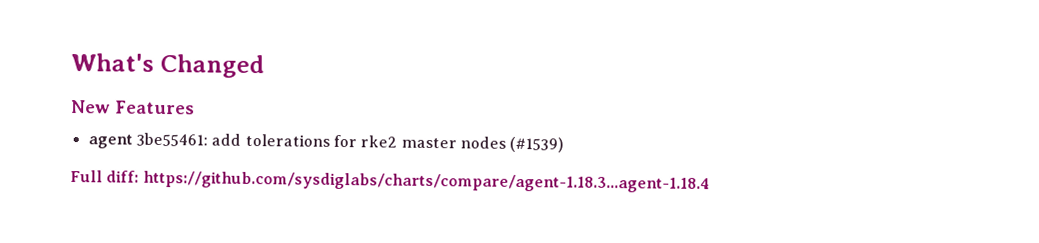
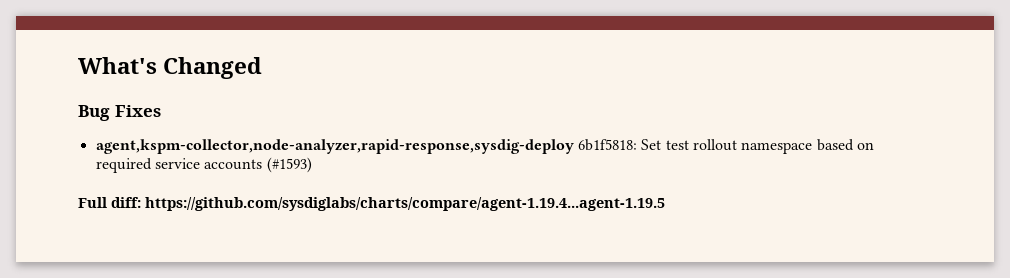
- New Features
- agent 3be55461: add tolerations for rke2 master nodes (#1539)
+ Bug Fixes
+ agent,kspm-collector,node-analyzer,rapid-response,sysdig-deploy 6b1f5818: Set test rollout namespace based on required service accounts (#1593)
- Full diff: https://github.com/sysdiglabs/charts/compare/agent-1.18.3...agent-1.18.4
+ Full diff: https://github.com/sysdiglabs/charts/compare/agent-1.19.4...agent-1.19.5

